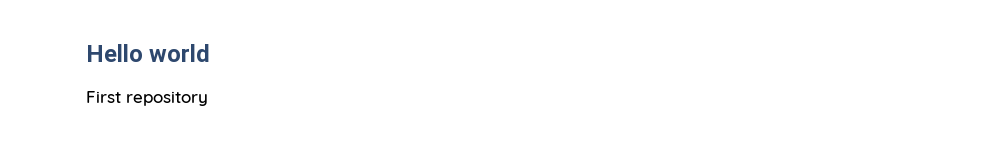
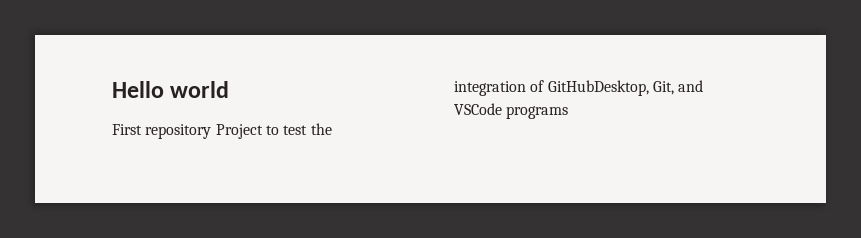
- First repository
+ First repository Project to test the integration of GitHubDesktop, Git, and VSCode programs

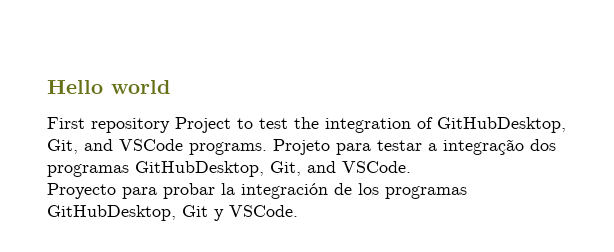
- First repository Project to test the integration of GitHubDesktop, Git, and VSCode programs
+ First repository Project to test the integration of GitHubDesktop, Git, and VSCode programs. Projeto para testar a integração dos programas GitHubDesktop, Git, and VSCode.
+ Proyecto para probar la integración de los programas GitHubDesktop, Git y VSCode.

